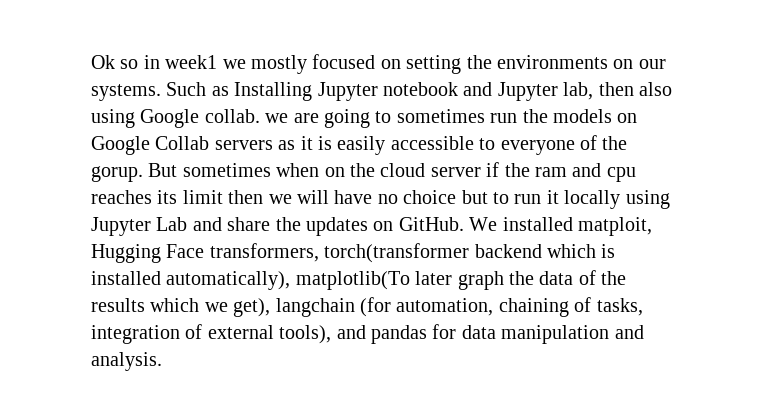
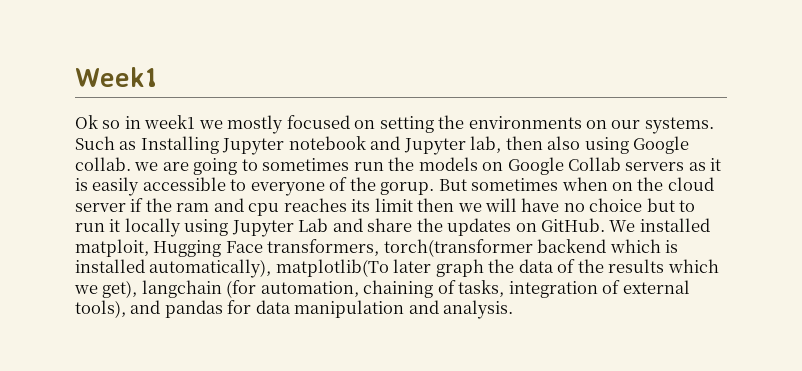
+ Week1

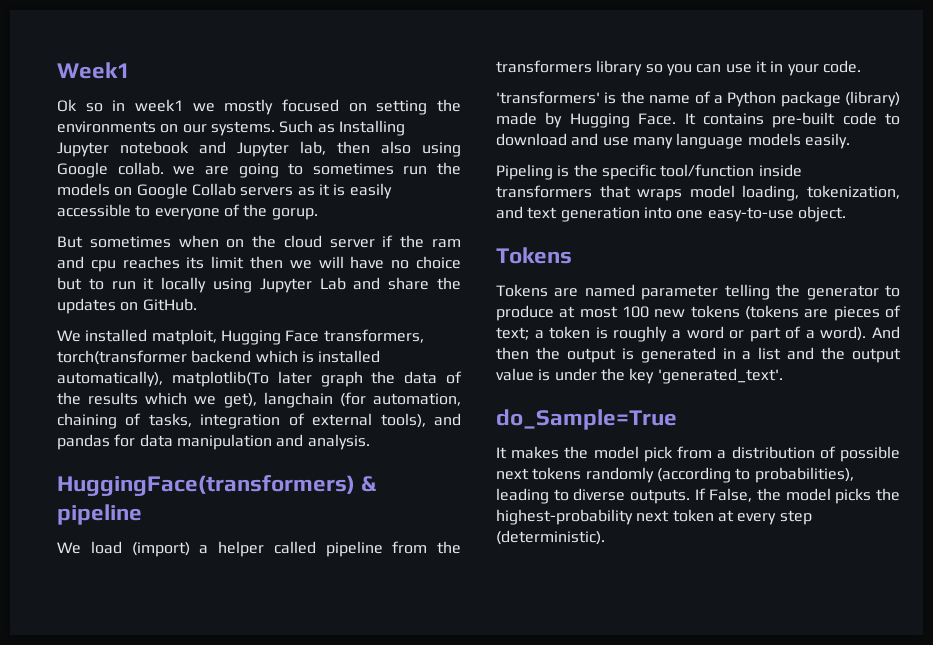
- Such as Installing Jupyter notebook and Jupyter lab, then also using Google collab. we are going to sometimes run the models on Google Collab servers as it is easily accessible to everyone of the gorup. But sometimes when on the cloud server if the ram and cpu reaches its limit then we will have no choice but to run it locally using Jupyter Lab and share the updates on GitHub. We installed matploit, Hugging Face transformers, torch(transformer backend which is installed automatically), matplotlib(To later graph the data of the results which we get), langchain (for automation, chaining of tasks, integration of external tools), and pandas for data manipulation and analysis.
+ Such as Installing Jupyter notebook and Jupyter lab, then also using Google collab. we are going to sometimes run the models on Google Collab servers as it is easily accessible to everyone of the gorup.
+ But sometimes when on the cloud server if the ram and cpu reaches its limit then we will have no choice but to run it locally using Jupyter Lab and share the updates on GitHub.
+ We installed matploit, Hugging Face transformers, torch(transformer backend which is installed automatically), matplotlib(To later graph the data of the results which we get), langchain (for automation, chaining of tasks, integration of external tools), and pandas for data manipulation and analysis.
+ HuggingFace(transformers) & pipeline
+ We load (import) a helper called pipeline from the transformers library so you can use it in your code.
+ 'transformers' is the name of a Python package (library) made by Hugging Face. It contains pre-built code to download and use many language models easily.
+ Pipeling is the specific tool/function inside transformers that wraps model loading, tokenization, and text generation into one easy-to-use object.
+ Tokens
+ Tokens are named parameter telling the generator to produce at most 100 new tokens (tokens are pieces of text; a token is roughly a word or part of a word). And then the output is generated in a list and the output value is under the key 'generated_text'.
+ do_Sample=True
+ It makes the model pick from a distribution of possible next tokens randomly (according to probabilities), leading to diverse outputs. If False, the model picks the highest-probability next token at every step (deterministic).

